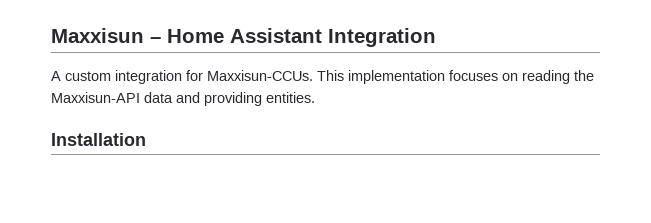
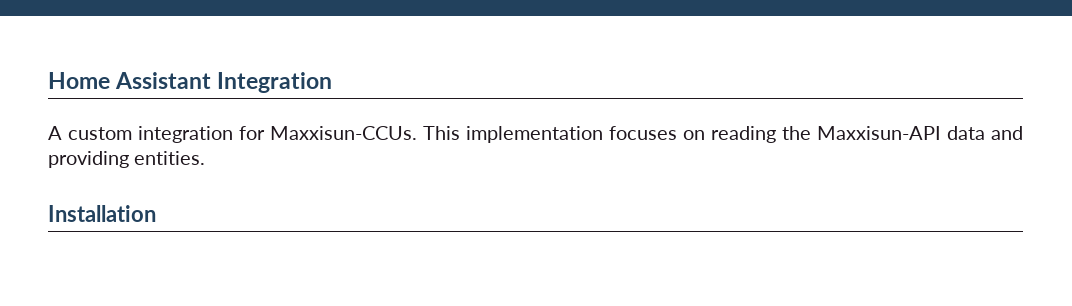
- Maxxisun – Home Assistant Integration
+ Home Assistant Integration

